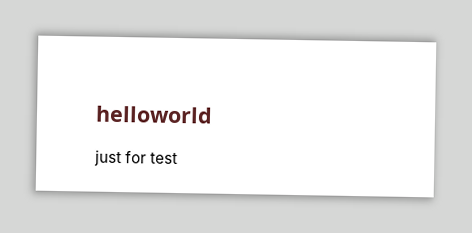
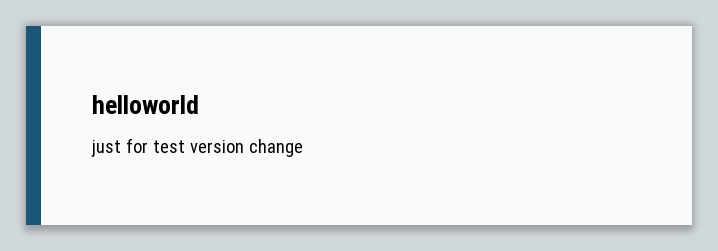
- just for test
+ just for test version change

